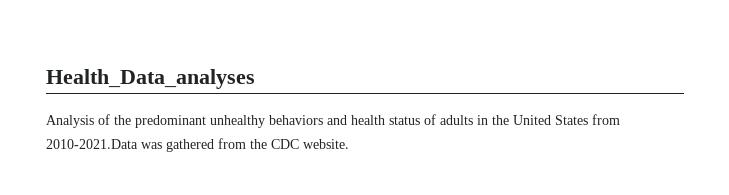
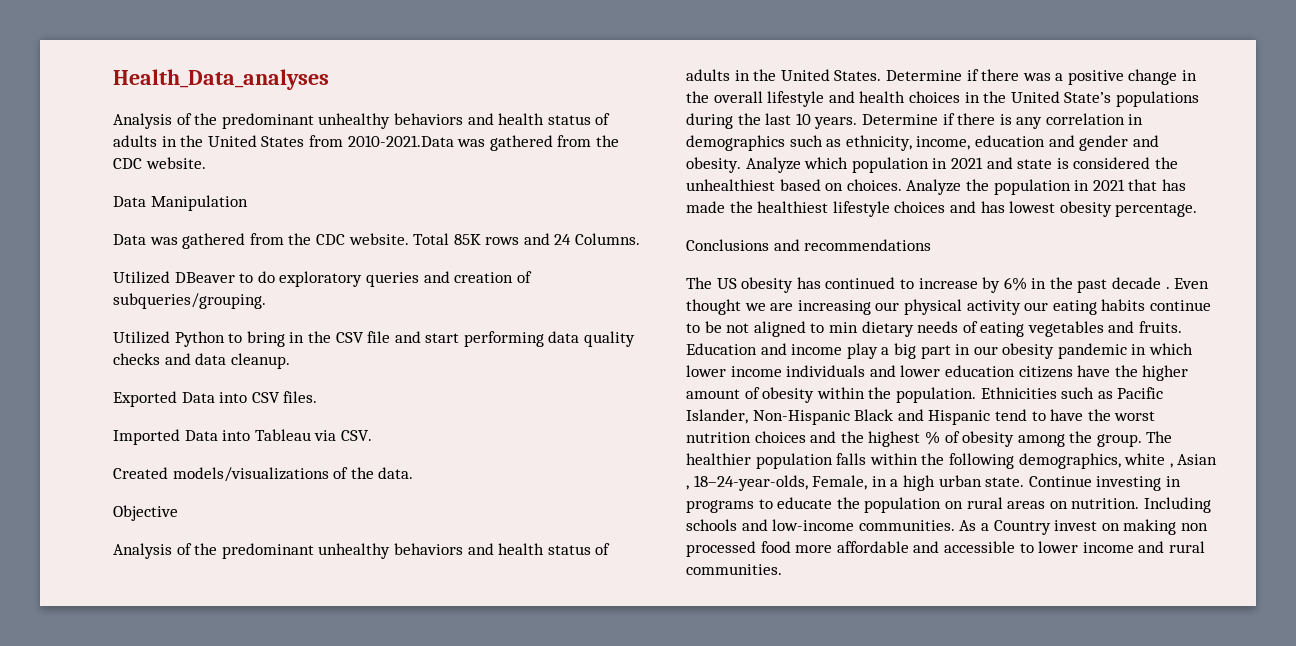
+ Data Manipulation
+ Data was gathered from the CDC website. Total 85K rows and 24 Columns.
+ Utilized DBeaver to do exploratory queries and creation of subqueries/grouping.
+ Utilized Python to bring in the CSV file and start performing data quality checks and data cleanup.
+ Exported Data into CSV files.
+ Imported Data into Tableau via CSV.
+ Created models/visualizations of the data.
+ Objective
+ Analysis of the predominant unhealthy behaviors and health status of adults in the United States. Determine if there was a positive change in the overall lifestyle and health choices in the United State’s populations during the last 10 years. Determine if there is any correlation in demographics such as ethnicity, income, education and gender and obesity. Analyze which population in 2021 and state is considered the unhealthiest based on choices. Analyze the population in 2021 that has made the healthiest lifestyle choices and has lowest obesity percentage.
+ Conclusions and recommendations
+ The US obesity has continued to increase by 6% in the past decade . Even thought we are increasing our physical activity our eating habits continue to be not aligned to min dietary needs of eating vegetables and fruits. Education and income play a big part in our obesity pandemic in which lower income individuals and lower education citizens have the higher amount of obesity within the population. Ethnicities such as Pacific Islander, Non-Hispanic Black and Hispanic tend to have the worst nutrition choices and the highest % of obesity among the group. The healthier population falls within the following demographics, white , Asian , 18–24-year-olds, Female, in a high urban state. Continue investing in programs to educate the population on rural areas on nutrition. Including schools and low-income communities. As a Country invest on making non processed food more affordable and accessible to lower income and rural communities.

